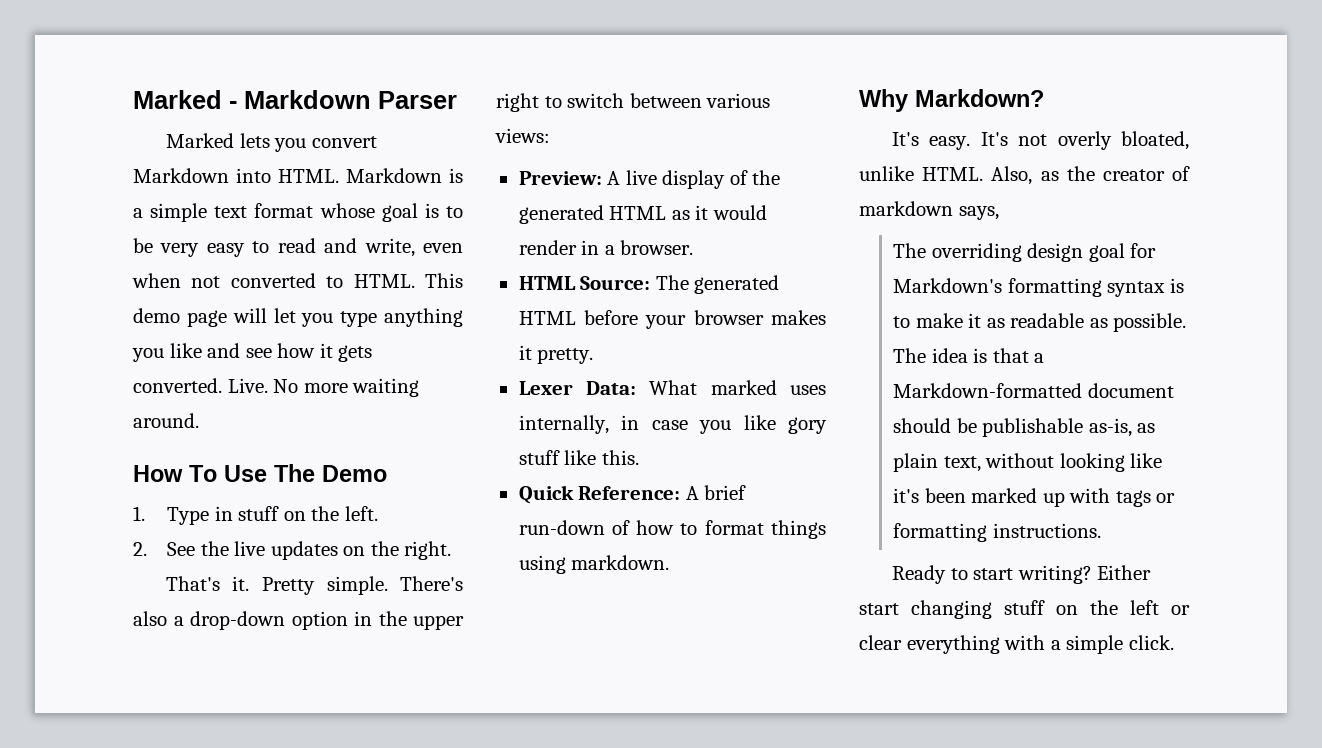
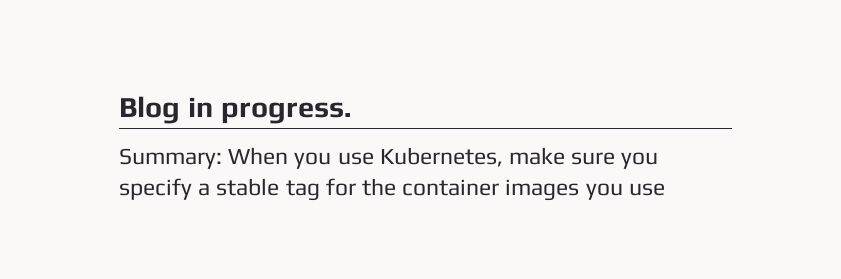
- Marked - Markdown Parser
- Marked lets you convert Markdown into HTML. Markdown is a simple text format whose goal is to be very easy to read and write, even when not converted to HTML. This demo page will let you type anything you like and see how it gets converted. Live. No more waiting around.
- How To Use The Demo
- 1. Type in stuff on the left.
- 2. See the live updates on the right.
- That's it. Pretty simple. There's also a drop-down option in the upper right to switch between various views:
- Preview: A live display of the generated HTML as it would render in a browser.
- HTML Source: The generated HTML before your browser makes it pretty.
- Lexer Data: What marked uses internally, in case you like gory stuff like this.
- Quick Reference: A brief run-down of how to format things using markdown.
- Why Markdown?
- It's easy. It's not overly bloated, unlike HTML. Also, as the creator of markdown says,
- The overriding design goal for Markdown's formatting syntax is to make it as readable as possible. The idea is that a Markdown-formatted document should be publishable as-is, as plain text, without looking like it's been marked up with tags or formatting instructions.
- Ready to start writing? Either start changing stuff on the left or clear everything with a simple click.
+ Blog in progress.
+ Summary: When you use Kubernetes, make sure you specify a stable tag for the container images you use

